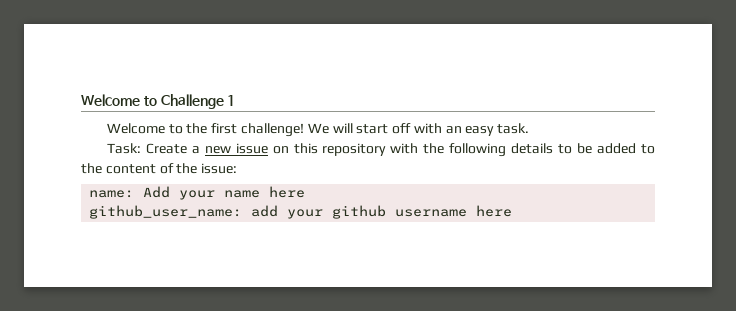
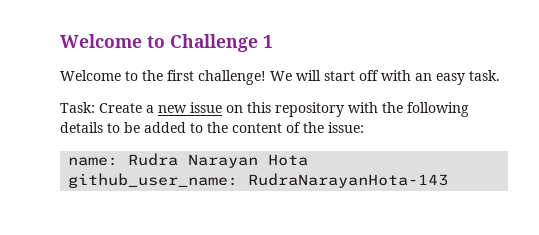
- name: Add your name here
- github_user_name: add your github username here
+ name: Rudra Narayan Hota
+ github_user_name: RudraNarayanHota-143

